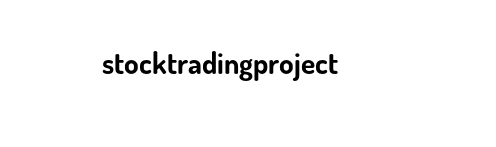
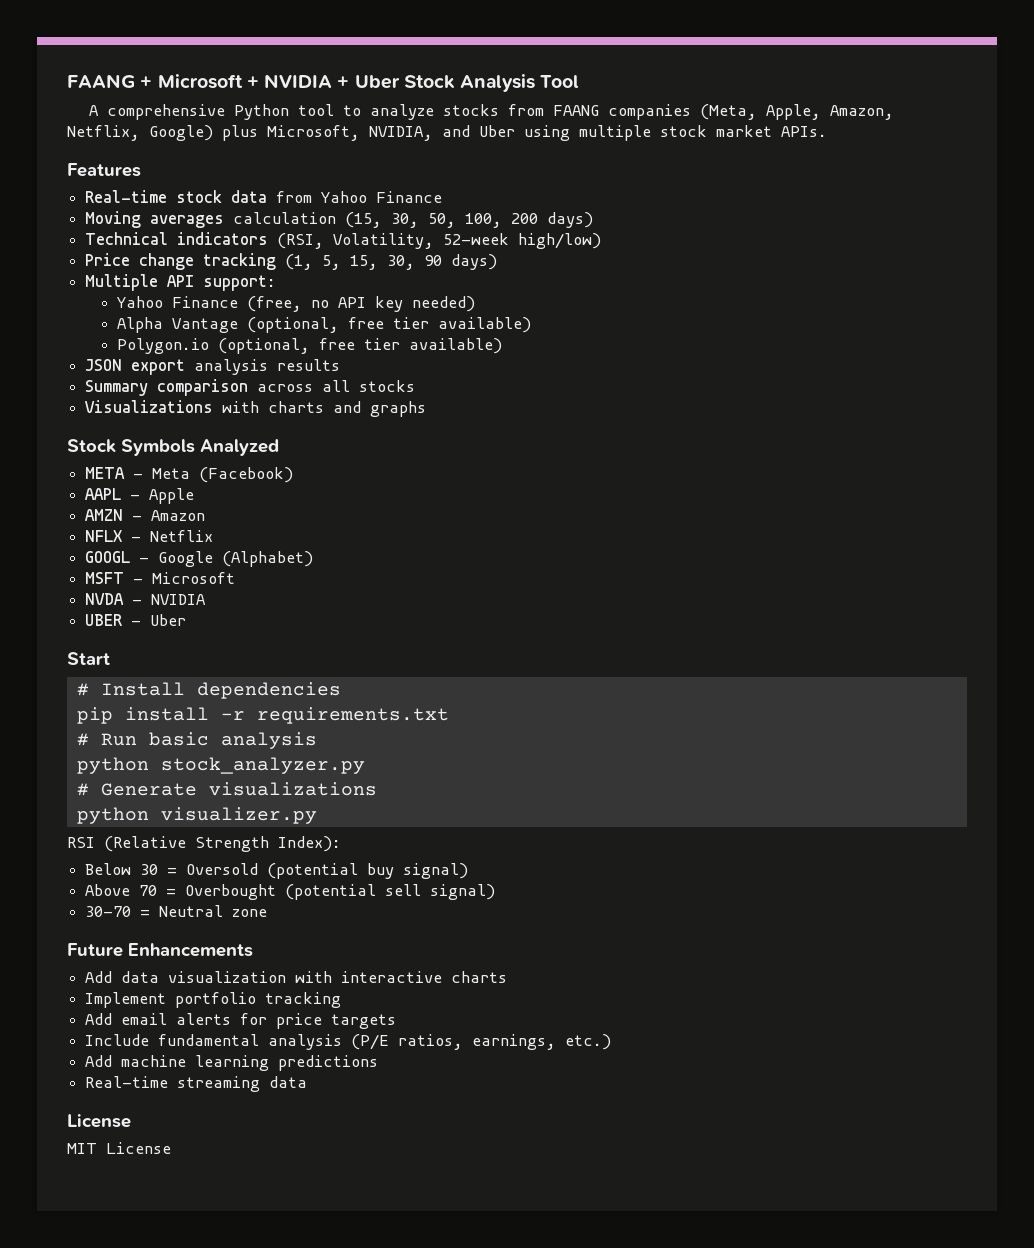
- stocktradingproject
+ FAANG + Microsoft + NVIDIA + Uber Stock Analysis Tool
+ A comprehensive Python tool to analyze stocks from FAANG companies (Meta, Apple, Amazon, Netflix, Google) plus Microsoft, NVIDIA, and Uber using multiple stock market APIs.
+ Features
+ Real-time stock data from Yahoo Finance
+ Moving averages calculation (15, 30, 50, 100, 200 days)
+ Technical indicators (RSI, Volatility, 52-week high/low)
+ Price change tracking (1, 5, 15, 30, 90 days)
+ Multiple API support:
+ Yahoo Finance (free, no API key needed)
+ Alpha Vantage (optional, free tier available)
+ Polygon.io (optional, free tier available)
+ JSON export analysis results
+ Summary comparison across all stocks
+ Visualizations with charts and graphs
+ Stock Symbols Analyzed
+ META - Meta (Facebook)
+ AAPL - Apple
+ AMZN - Amazon
+ NFLX - Netflix
+ GOOGL - Google (Alphabet)
+ MSFT - Microsoft
+ NVDA - NVIDIA
+ UBER - Uber
+ Start
+ # Install dependencies
+ pip install -r requirements.txt
+ # Run basic analysis
+ python stock_analyzer.py
+ # Generate visualizations
+ python visualizer.py
+ RSI (Relative Strength Index):
+ Below 30 = Oversold (potential buy signal)
+ Above 70 = Overbought (potential sell signal)
+ 30-70 = Neutral zone
+ Future Enhancements
+ Add data visualization with interactive charts
+ Implement portfolio tracking
+ Add email alerts for price targets
+ Include fundamental analysis (P/E ratios, earnings, etc.)
+ Add machine learning predictions
+ Real-time streaming data
+ License
+ MIT License

